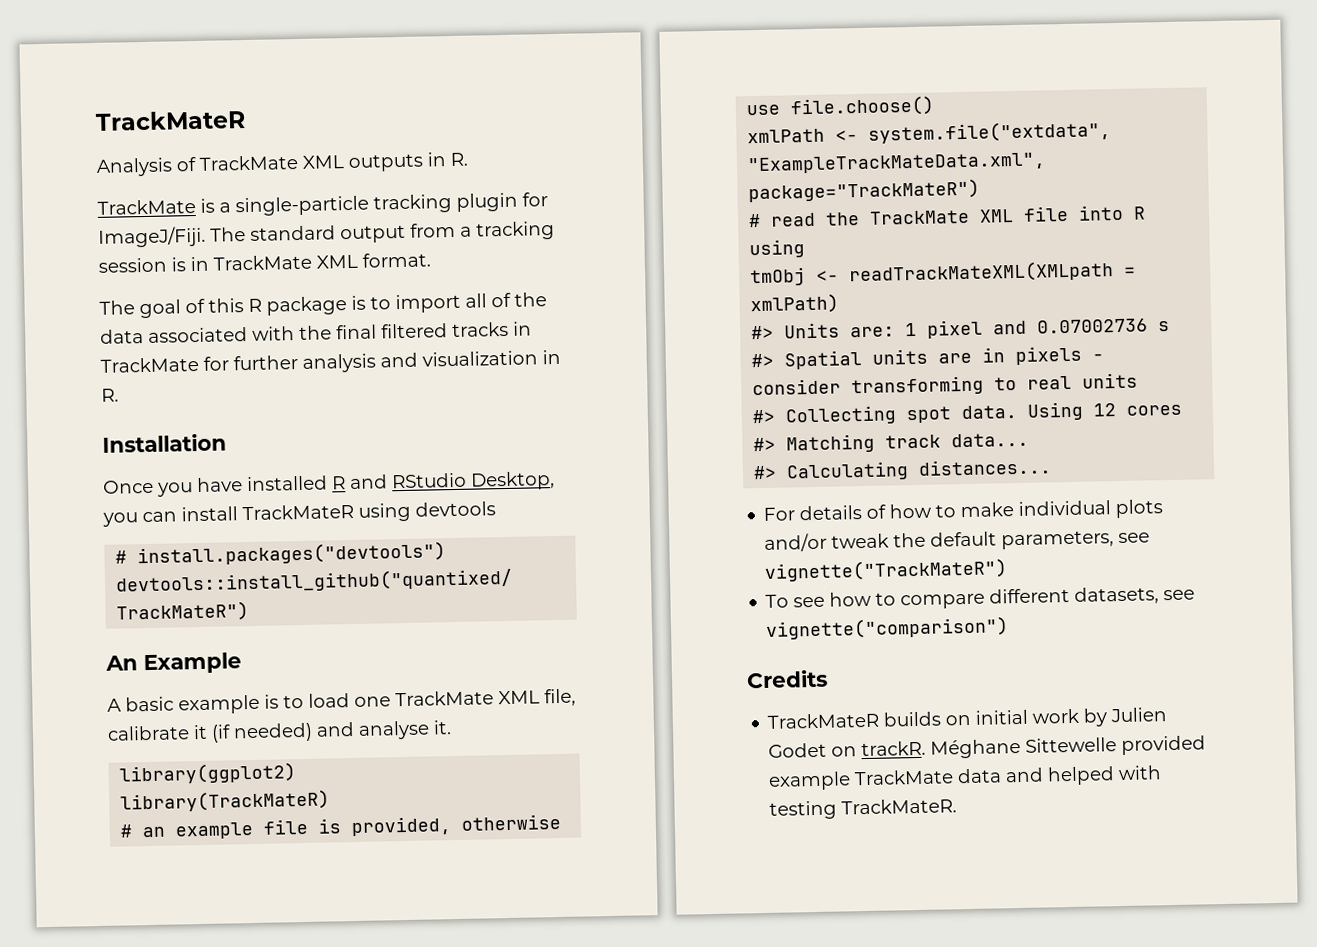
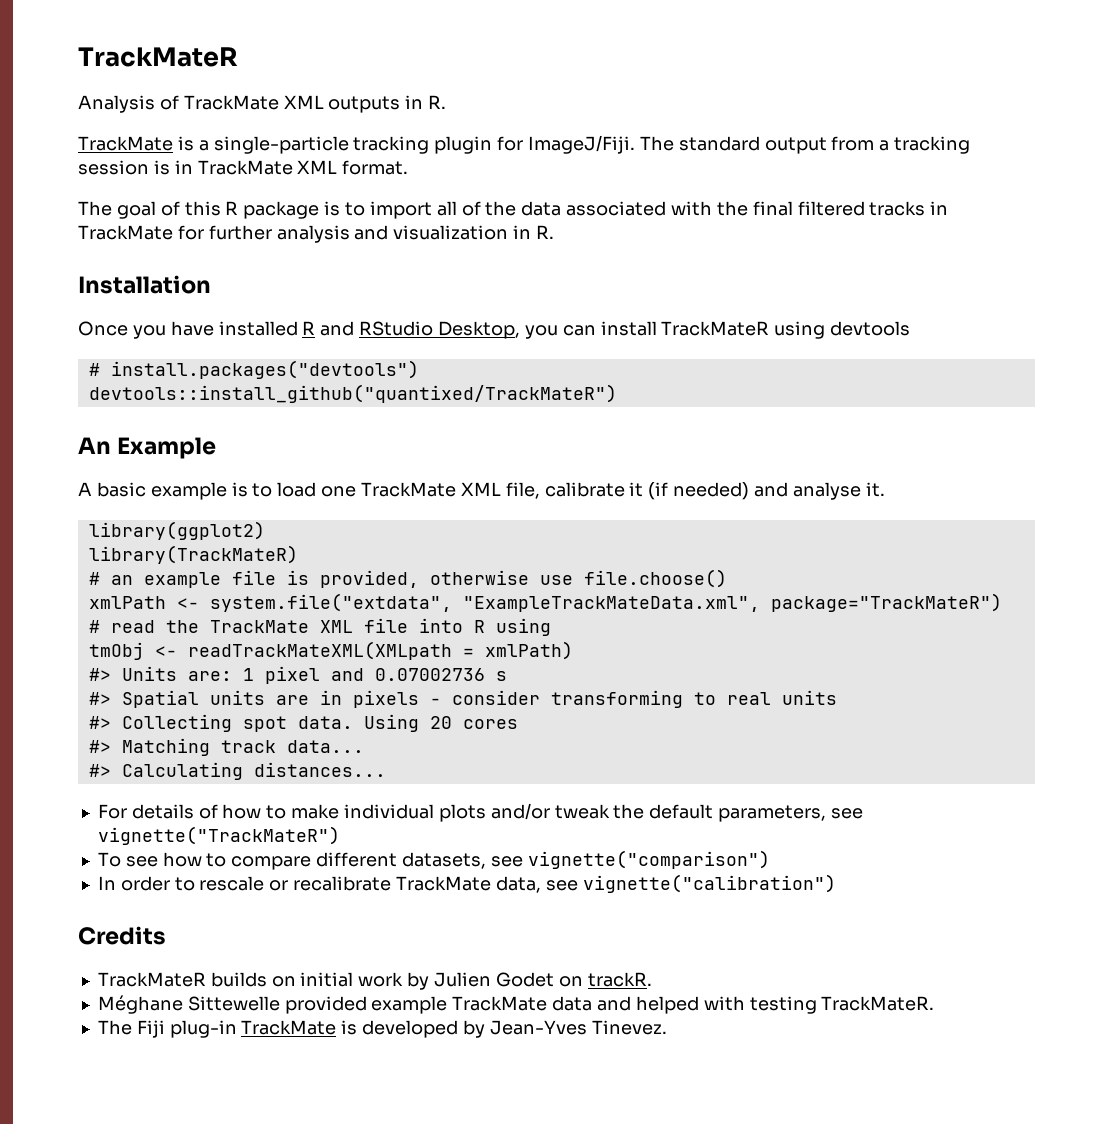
- Using 12 cores
+ Using 20 cores
+ In order to rescale or recalibrate TrackMate data, see vignette("calibration")
- TrackMateR builds on initial work by Julien Godet on trackR. Méghane Sittewelle provided example TrackMate data and helped with testing TrackMateR.
+ TrackMateR builds on initial work by Julien Godet on trackR.
+ Méghane Sittewelle provided example TrackMate data and helped with testing TrackMateR.
+ The Fiji plug-in TrackMate is developed by Jean-Yves Tinevez.

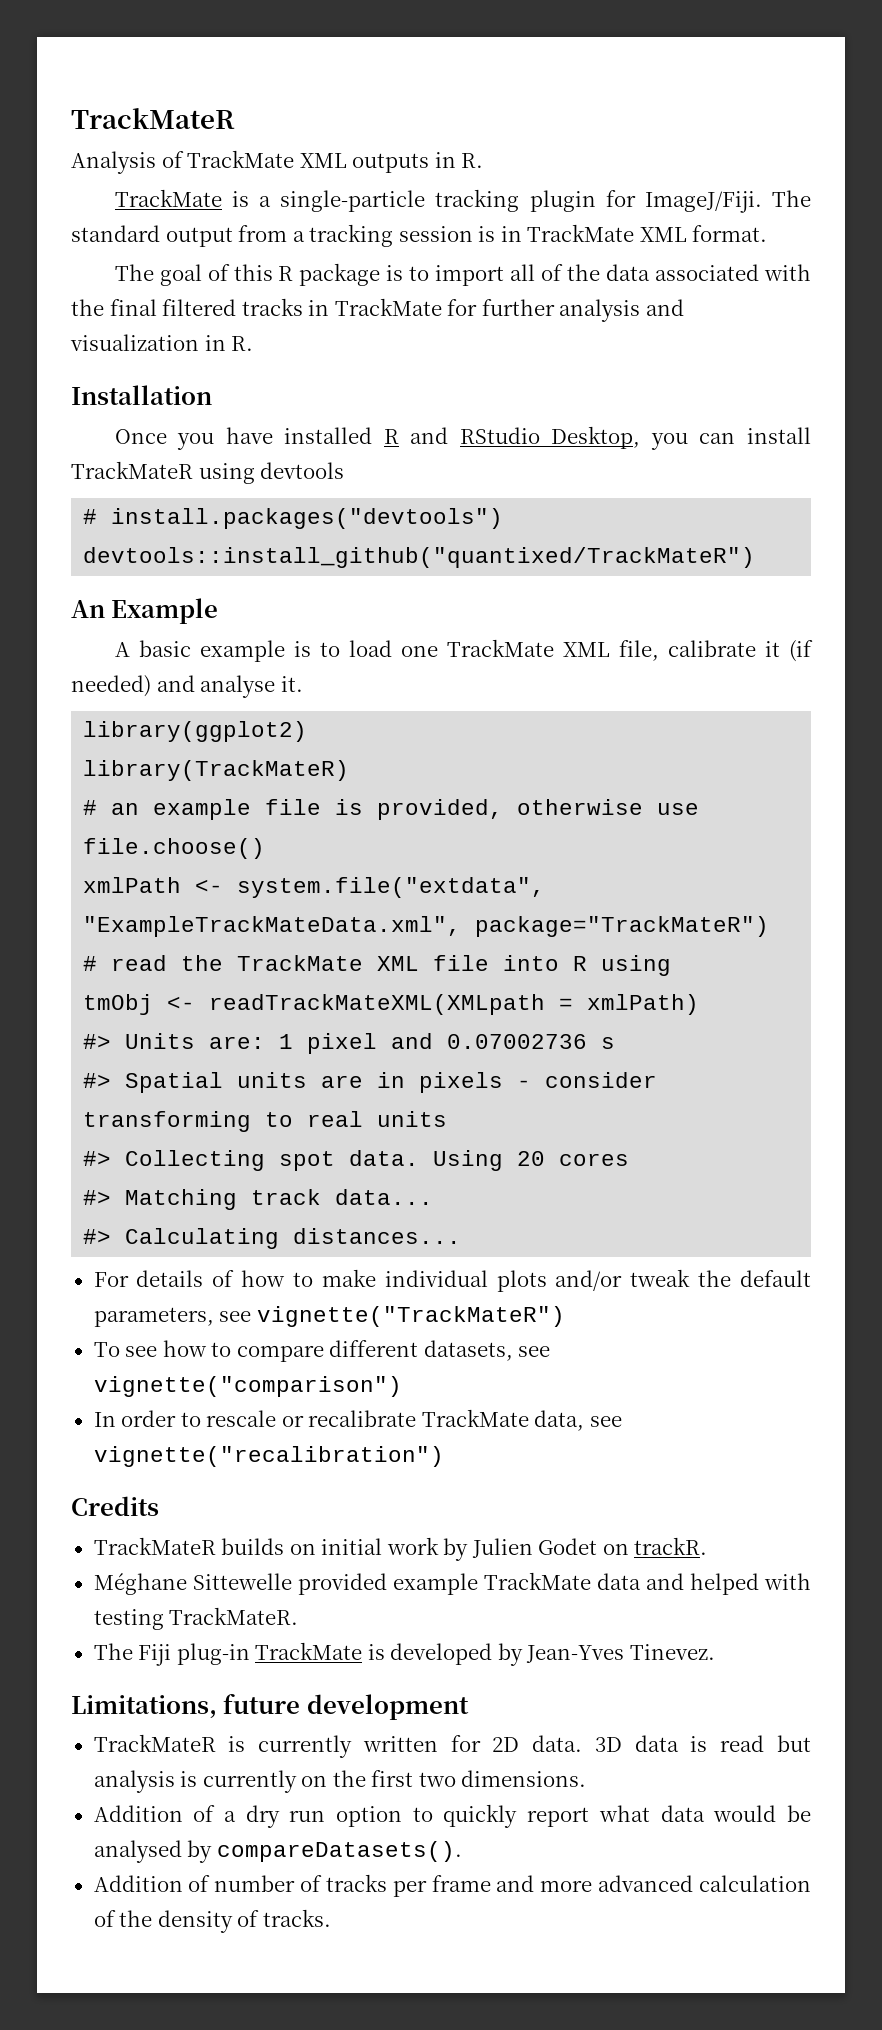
- In order to rescale or recalibrate TrackMate data, see vignette("calibration")
+ In order to rescale or recalibrate TrackMate data, see vignette("recalibration")
+ Limitations, future development
+ TrackMateR is currently written for 2D data. 3D data is read but analysis is currently on the first two dimensions.
+ Addition of a dry run option to quickly report what data would be analysed by compareDatasets().
+ Addition of number of tracks per frame and more advanced calculation of the density of tracks.

